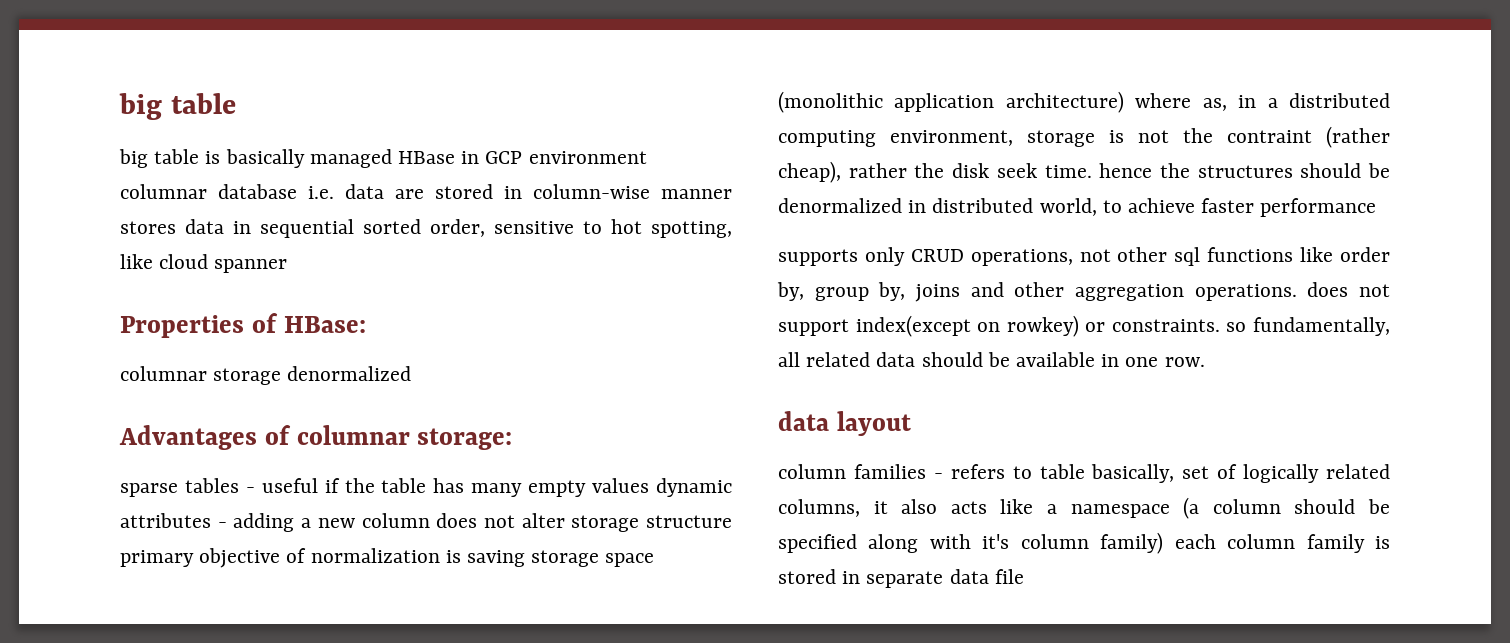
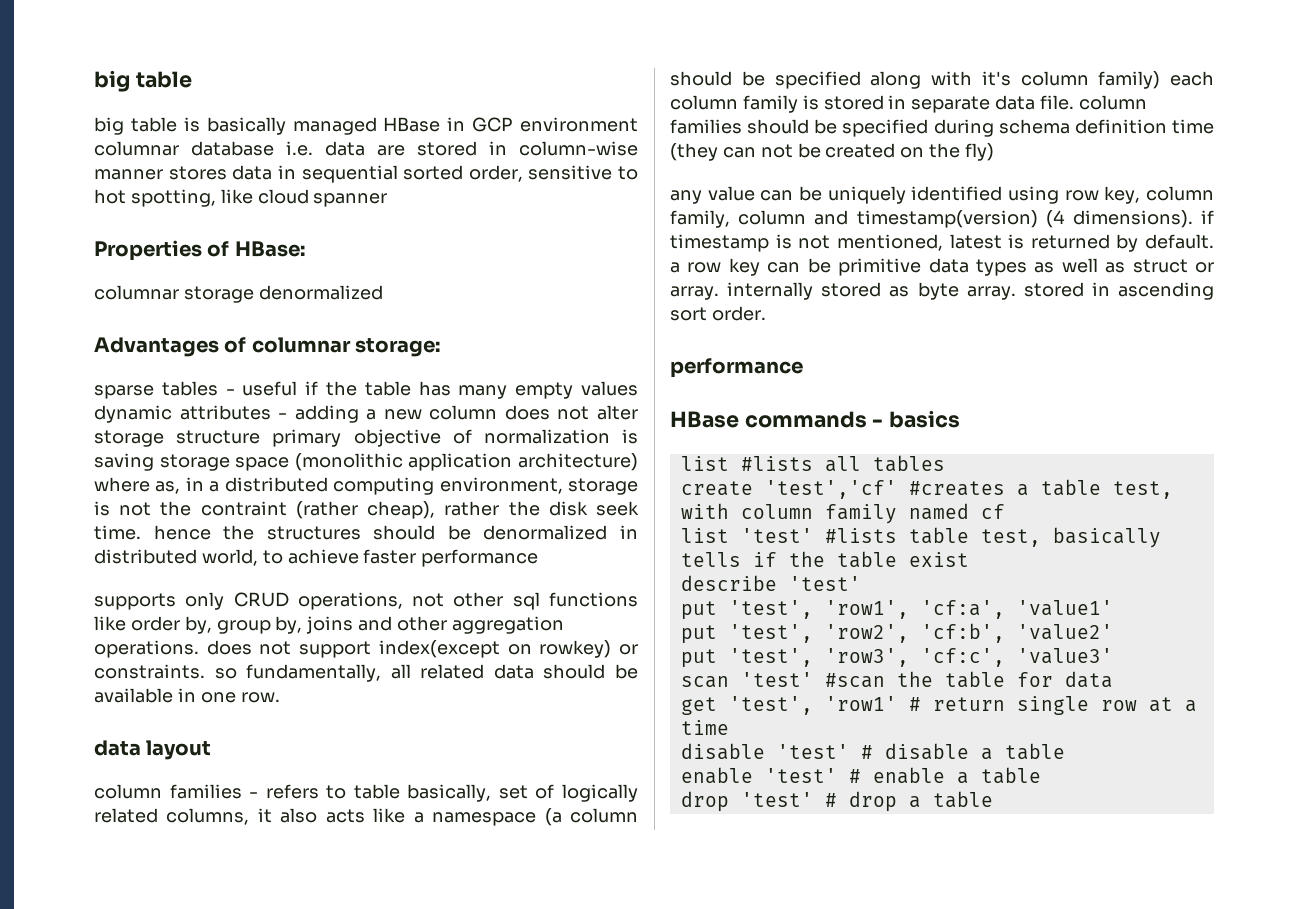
- column families - refers to table basically, set of logically related columns, it also acts like a namespace (a column should be specified along with it's column family) each column family is stored in separate data file
+ column families - refers to table basically, set of logically related columns, it also acts like a namespace (a column should be specified along with it's column family) each column family is stored in separate data file. column families should be specified during schema definition time (they can not be created on the fly)
+ any value can be uniquely identified using row key, column family, column and timestamp(version) (4 dimensions). if timestamp is not mentioned, latest is returned by default. a row key can be primitive data types as well as struct or array. internally stored as byte array. stored in ascending sort order.
+ performance
+ HBase commands - basics
+ list #lists all tables
+ create 'test','cf' #creates a table test, with column family named cf
+ list 'test' #lists table test, basically tells if the table exist
+ describe 'test'
+ put 'test', 'row1', 'cf:a', 'value1'
+ put 'test', 'row2', 'cf:b', 'value2'
+ put 'test', 'row3', 'cf:c', 'value3'
+ scan 'test' #scan the table for data
+ get 'test', 'row1' # return single row at a time
+ disable 'test' # disable a table
+ enable 'test' # enable a table
+ drop 'test' # drop a table

